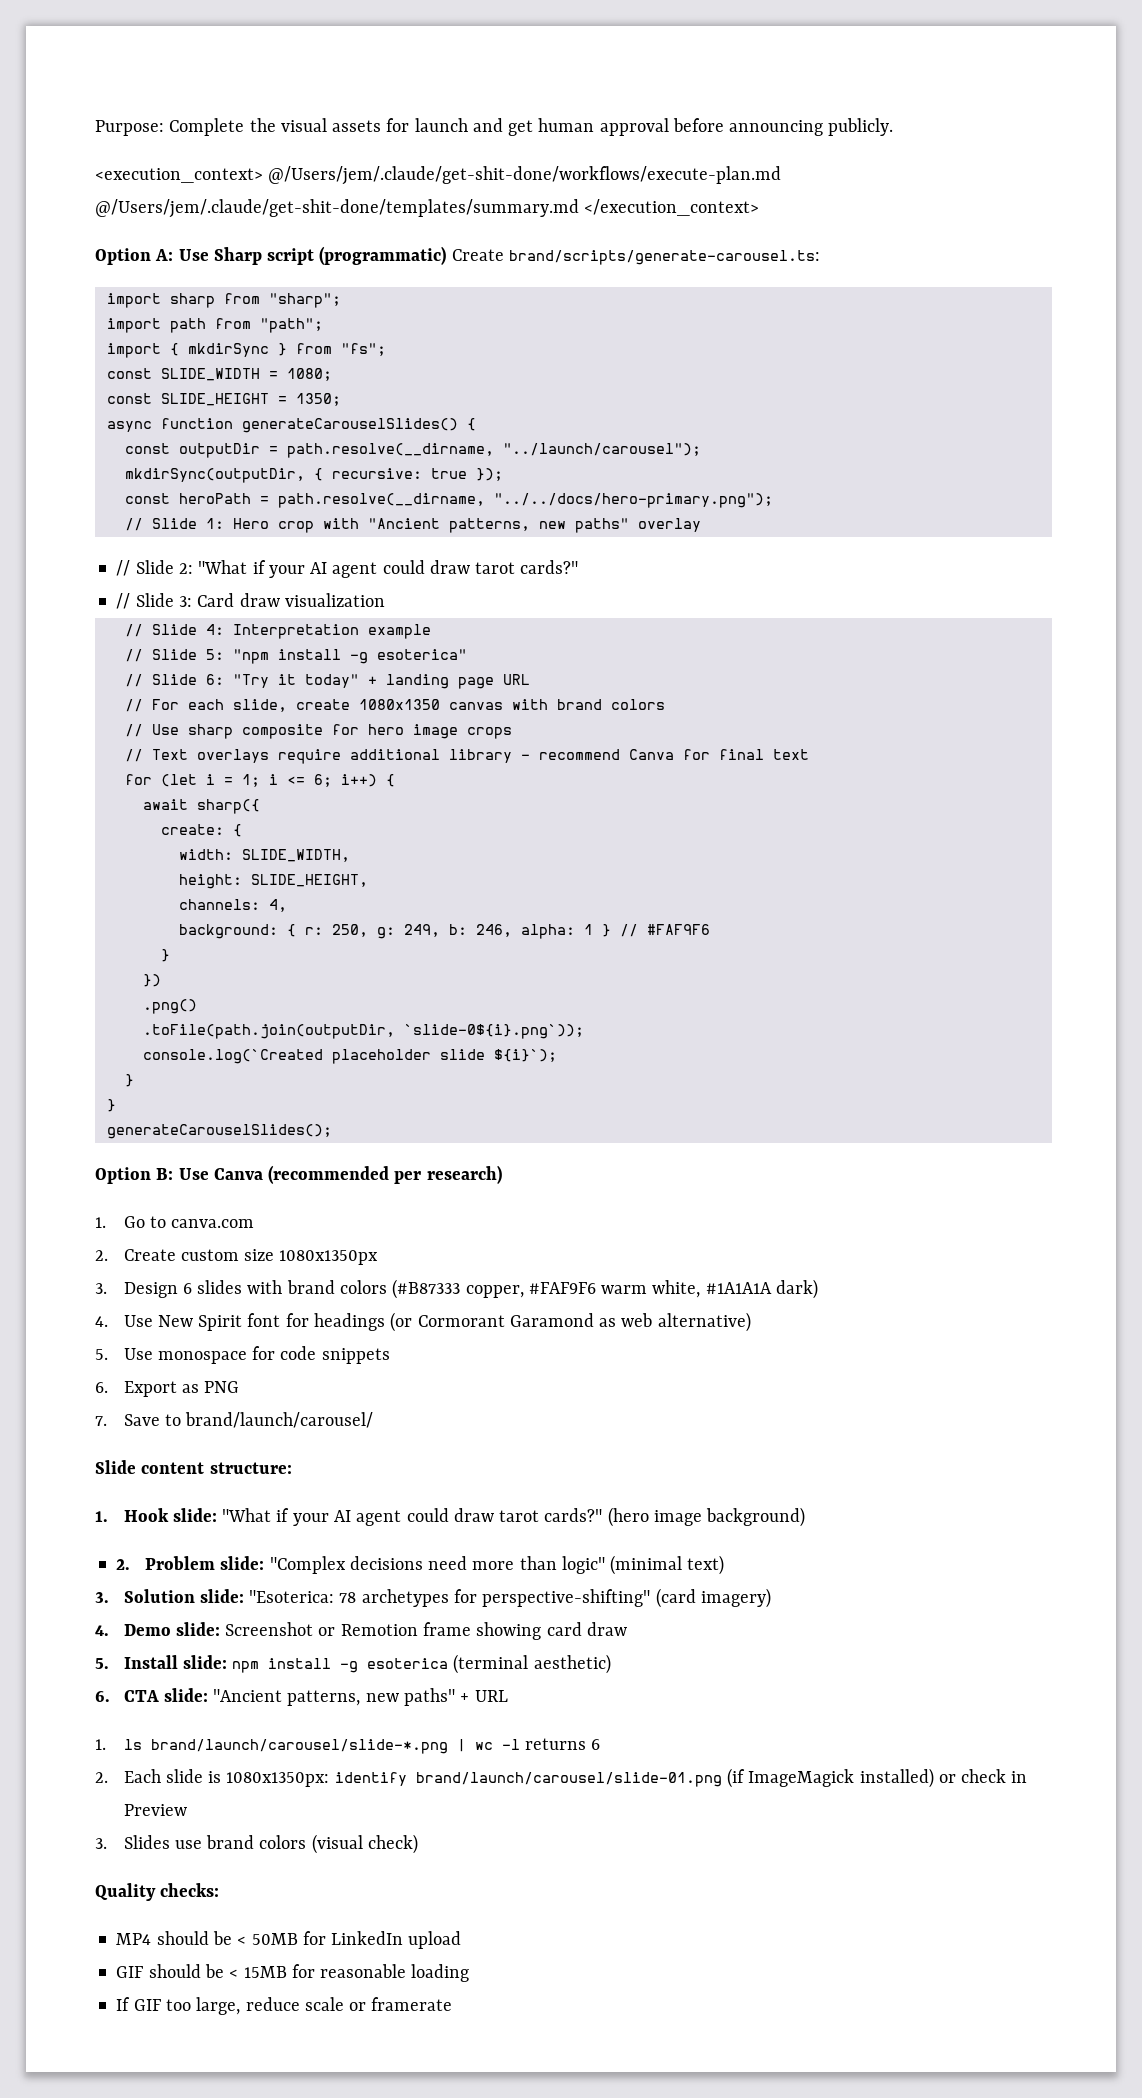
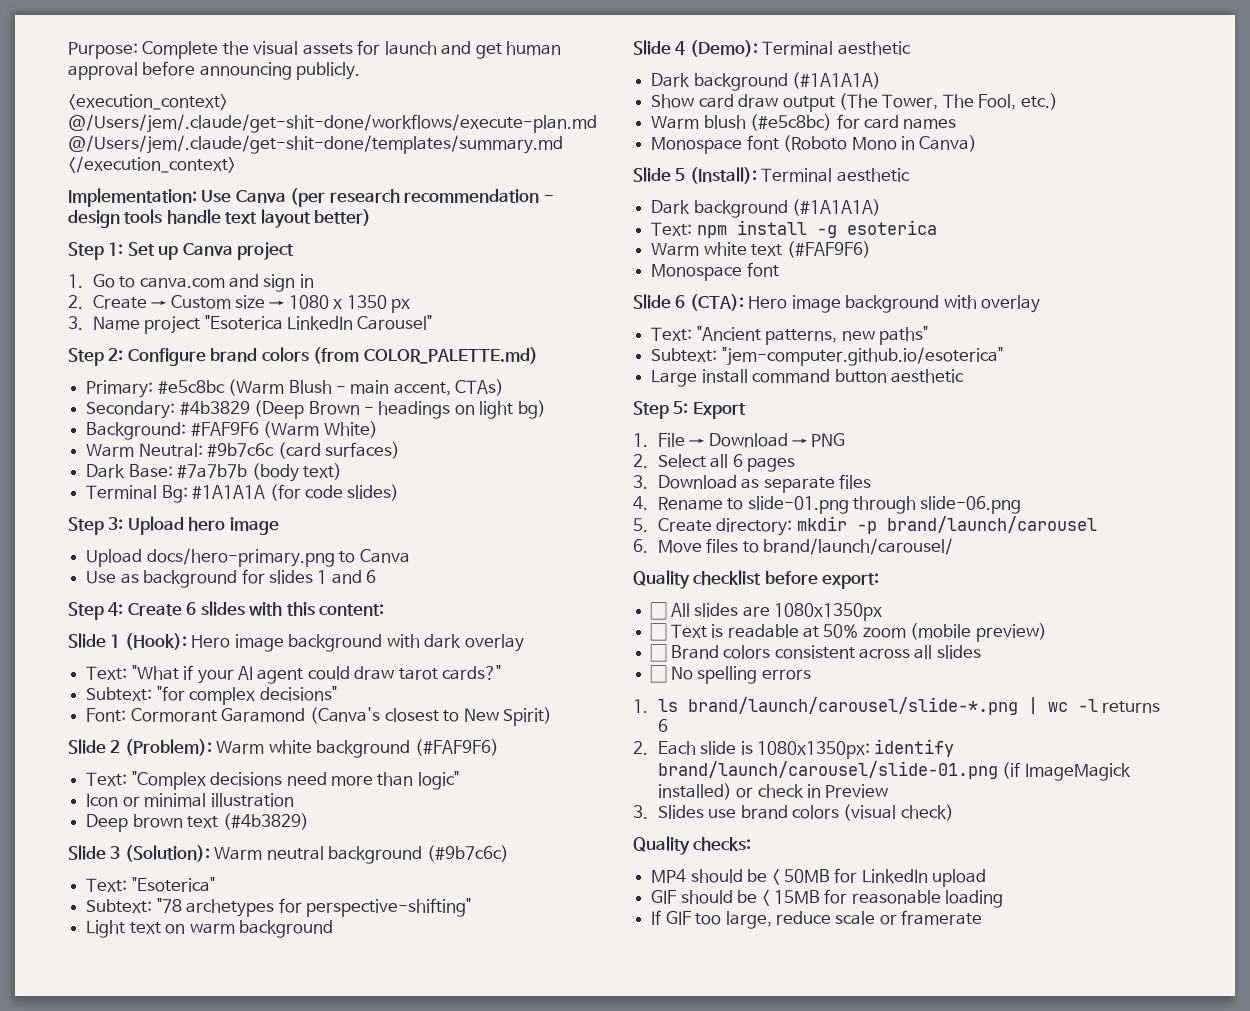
- Option A: Use Sharp script (programmatic) Create brand/scripts/generate-carousel.ts:
- import sharp from "sharp";
- import path from "path";
- import { mkdirSync } from "fs";
- const SLIDE_WIDTH = 1080;
- const SLIDE_HEIGHT = 1350;
- async function generateCarouselSlides() {
- const outputDir = path.resolve(__dirname, "../launch/carousel");
- mkdirSync(outputDir, { recursive: true });
- const heroPath = path.resolve(__dirname, "../../docs/hero-primary.png");
- // Slide 1: Hero crop with "Ancient patterns, new paths" overlay
- // Slide 2: "What if your AI agent could draw tarot cards?"
+ Implementation: Use Canva (per research recommendation - design tools handle text layout better)
+ Step 1: Set up Canva project
+ 1. Go to canva.com and sign in
+ 2. Create → Custom size → 1080 x 1350 px
+ 3. Name project "Esoterica LinkedIn Carousel"
+ Step 2: Configure brand colors (from COLOR_PALETTE.md)
+ Primary: #e5c8bc (Warm Blush - main accent, CTAs)
+ Secondary: #4b3829 (Deep Brown - headings on light bg)
+ Background: #FAF9F6 (Warm White)
+ Warm Neutral: #9b7c6c (card surfaces)
+ Dark Base: #7a7b7b (body text)
+ Terminal Bg: #1A1A1A (for code slides)
+ Step 3: Upload hero image
+ Upload docs/hero-primary.png to Canva
+ Use as background for slides 1 and 6
+ Step 4: Create 6 slides with this content:
+ Slide 1 (Hook): Hero image background with dark overlay
+ Text: "What if your AI agent could draw tarot cards?"
- // Slide 3: Card draw visualization
- // Slide 4: Interpretation example
- // Slide 5: "npm install -g esoterica"
- // Slide 6: "Try it today" + landing page URL
- // For each slide, create 1080x1350 canvas with brand colors
- // Use sharp composite for hero image crops
- // Text overlays require additional library - recommend Canva for final text
- for (let i = 1; i <= 6; i++) {
- await sharp({
- create: {
- width: SLIDE_WIDTH,
- height: SLIDE_HEIGHT,
- channels: 4,
- background: { r: 250, g: 249, b: 246, alpha: 1 } // #FAF9F6
- }
- })
- .png()
- .toFile(path.join(outputDir, `slide-0${i}.png`));
- console.log(`Created placeholder slide ${i}`);
- }
- }
- generateCarouselSlides();
- Option B: Use Canva (recommended per research)
- 1. Go to canva.com
- 2. Create custom size 1080x1350px
- 3. Design 6 slides with brand colors (#B87333 copper, #FAF9F6 warm white, #1A1A1A dark)
- 4. Use New Spirit font for headings (or Cormorant Garamond as web alternative)
- 5. Use monospace for code snippets
- 6. Export as PNG
- 7. Save to brand/launch/carousel/
- Slide content structure:
- 1. Hook slide: "What if your AI agent could draw tarot cards?" (hero image background)
- 2. Problem slide: "Complex decisions need more than logic" (minimal text)
- 3. Solution slide: "Esoterica: 78 archetypes for perspective-shifting" (card imagery)
- 4. Demo slide: Screenshot or Remotion frame showing card draw
- 5. Install slide: npm install -g esoterica (terminal aesthetic)
- 6. CTA slide: "Ancient patterns, new paths" + URL
+ Subtext: "for complex decisions"
+ Font: Cormorant Garamond (Canva's closest to New Spirit)
+ Slide 2 (Problem): Warm white background (#FAF9F6)
+ Text: "Complex decisions need more than logic"
+ Icon or minimal illustration
+ Deep brown text (#4b3829)
+ Slide 3 (Solution): Warm neutral background (#9b7c6c)
+ Text: "Esoterica"
+ Subtext: "78 archetypes for perspective-shifting"
+ Light text on warm background
+ Slide 4 (Demo): Terminal aesthetic
+ Dark background (#1A1A1A)
+ Show card draw output (The Tower, The Fool, etc.)
+ Warm blush (#e5c8bc) for card names
+ Monospace font (Roboto Mono in Canva)
+ Slide 5 (Install): Terminal aesthetic
+ Dark background (#1A1A1A)
+ Text: npm install -g esoterica
+ Warm white text (#FAF9F6)
+ Monospace font
+ Slide 6 (CTA): Hero image background with overlay
+ Text: "Ancient patterns, new paths"
+ Subtext: "jem-computer.github.io/esoterica"
+ Large install command button aesthetic
+ Step 5: Export
+ 1. File → Download → PNG
+ 2. Select all 6 pages
+ 3. Download as separate files
+ 4. Rename to slide-01.png through slide-06.png
+ 5. Create directory: mkdir -p brand/launch/carousel
+ 6. Move files to brand/launch/carousel/
+ Quality checklist before export:
+ ☐ All slides are 1080x1350px
+ ☐ Text is readable at 50% zoom (mobile preview)
+ ☐ Brand colors consistent across all slides
+ ☐ No spelling errors

